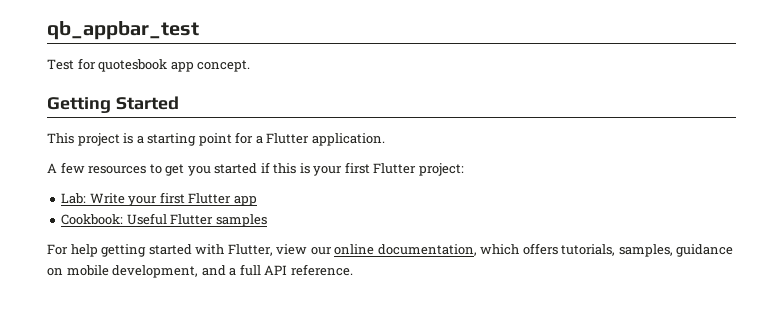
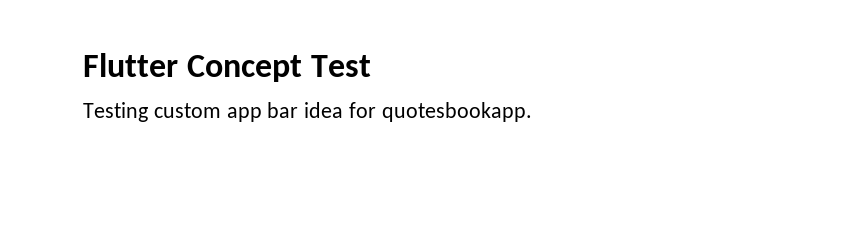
- qb_appbar_test
- Test for quotesbook app concept.
- Getting Started
- This project is a starting point for a Flutter application.
- A few resources to get you started if this is your first Flutter project:
- Lab: Write your first Flutter app
- Cookbook: Useful Flutter samples
- For help getting started with Flutter, view our online documentation, which offers tutorials, samples, guidance on mobile development, and a full API reference.
+ Flutter Concept Test
+ Testing custom app bar idea for quotesbookapp.

